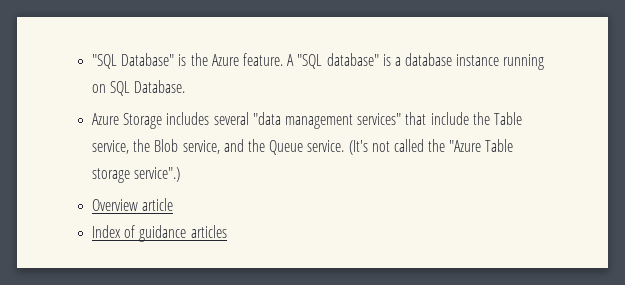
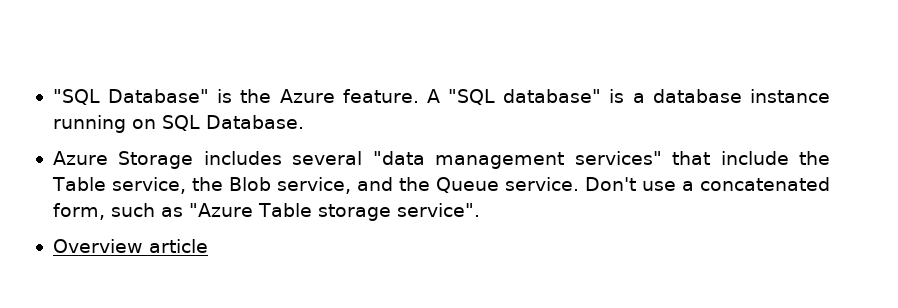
- (It's not called the "Azure Table storage service".)
+ Don't use a concatenated form, such as "Azure Table storage service".
- Index of guidance articles

